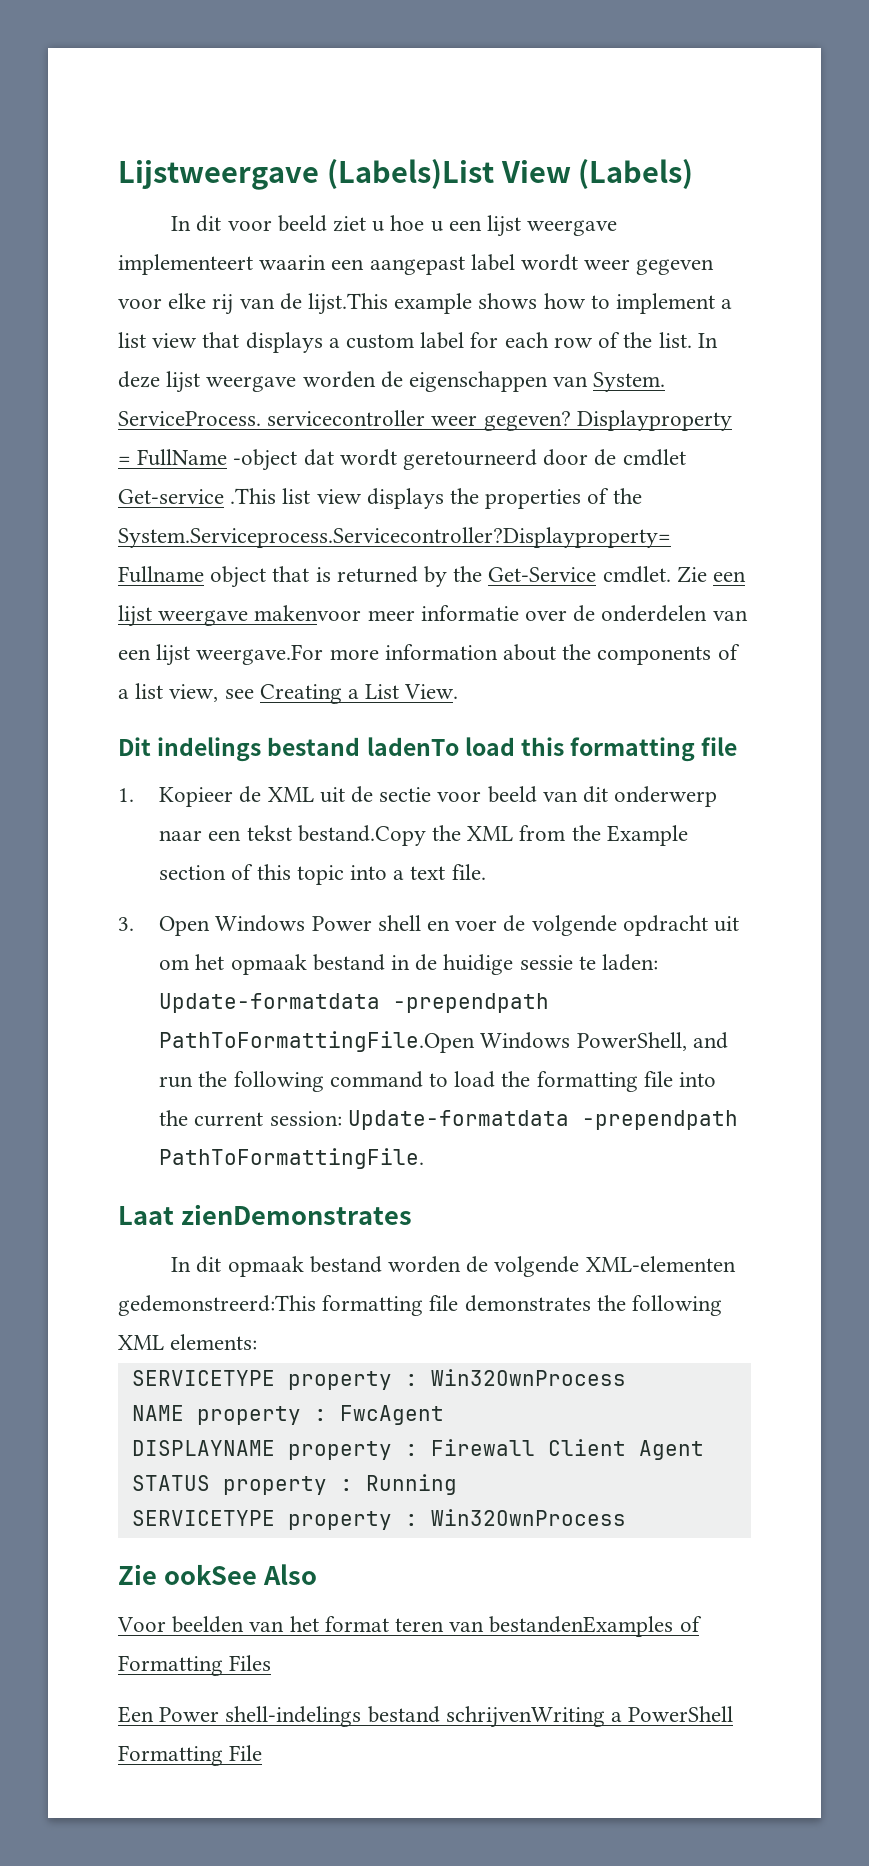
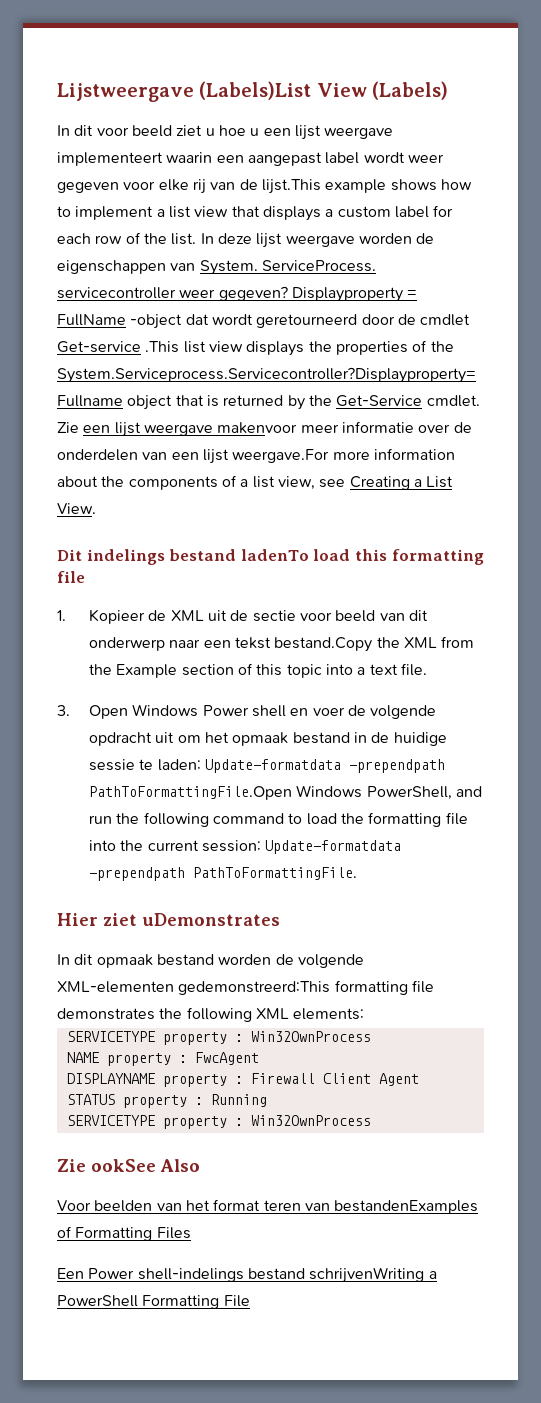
- Laat zienDemonstrates
+ Hier ziet uDemonstrates

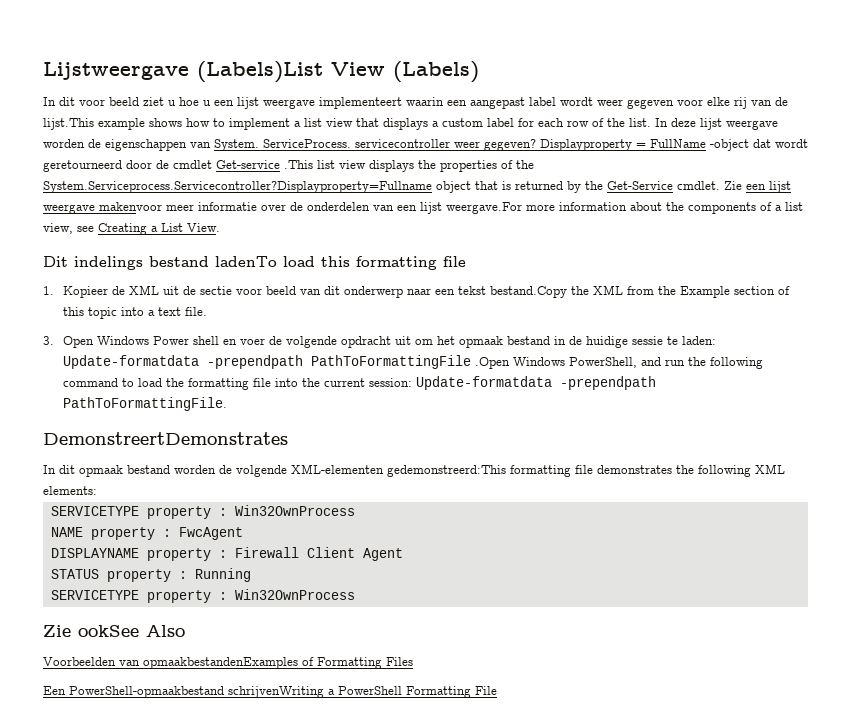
- 3. Open Windows Power shell en voer de volgende opdracht uit om het opmaak bestand in de huidige sessie te laden: Update-formatdata -prependpath PathToFormattingFile.Open Windows PowerShell, and run the following command to load the formatting file into the current session: Update-formatdata -prependpath PathToFormattingFile.
+ 3. Open Windows Power shell en voer de volgende opdracht uit om het opmaak bestand in de huidige sessie te laden: Update-formatdata -prependpath PathToFormattingFile .Open Windows PowerShell, and run the following command to load the formatting file into the current session: Update-formatdata -prependpath PathToFormattingFile.
- Hier ziet uDemonstrates
+ DemonstreertDemonstrates
- Voor beelden van het format teren van bestandenExamples of Formatting Files
+ Voorbeelden van opmaakbestandenExamples of Formatting Files
- Een Power shell-indelings bestand schrijvenWriting a PowerShell Formatting File
+ Een PowerShell-opmaakbestand schrijvenWriting a PowerShell Formatting File

